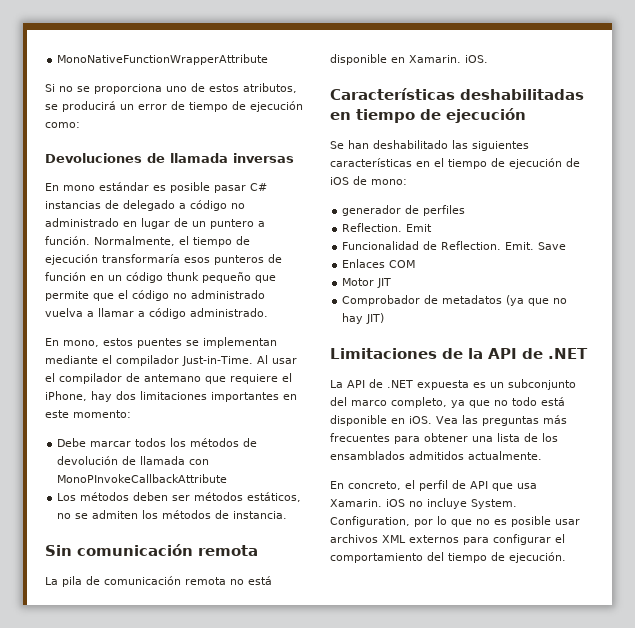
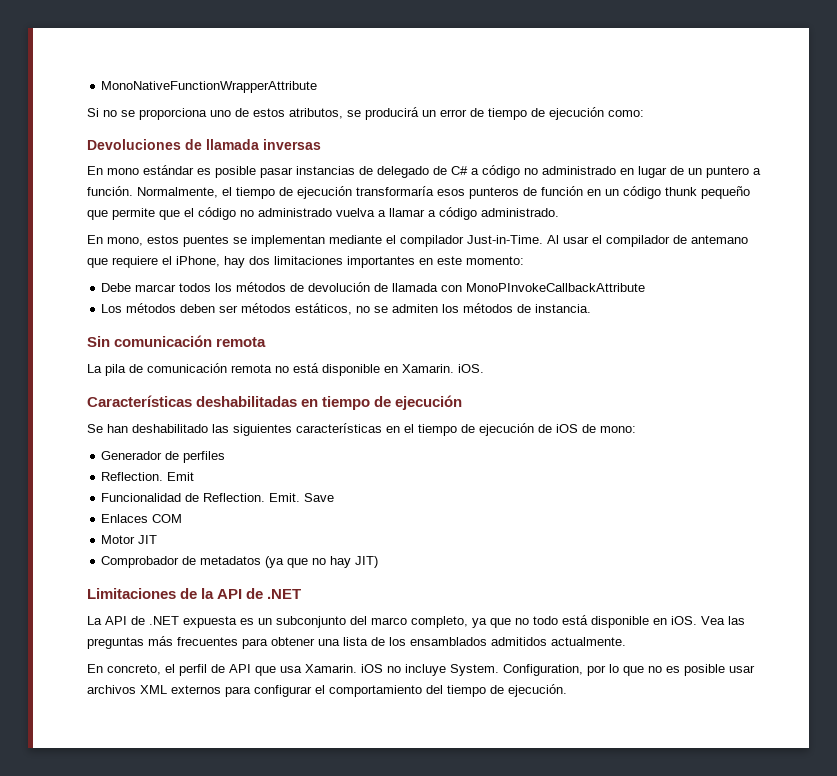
- En mono estándar es posible pasar C# instancias de delegado a código no administrado en lugar de un puntero a función.
+ En mono estándar es posible pasar instancias de delegado de C# a código no administrado en lugar de un puntero a función.
- generador de perfiles
+ Generador de perfiles

